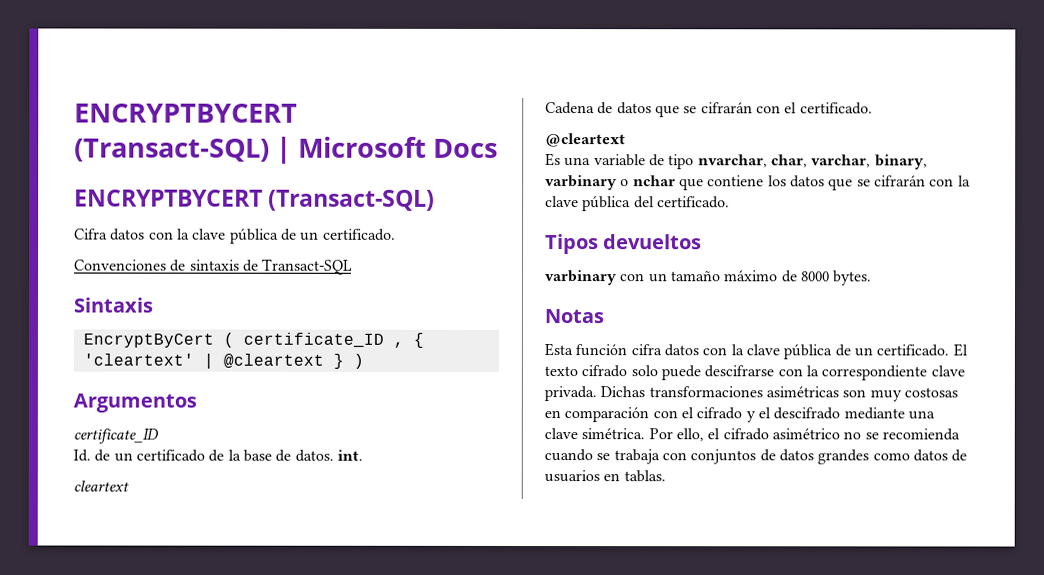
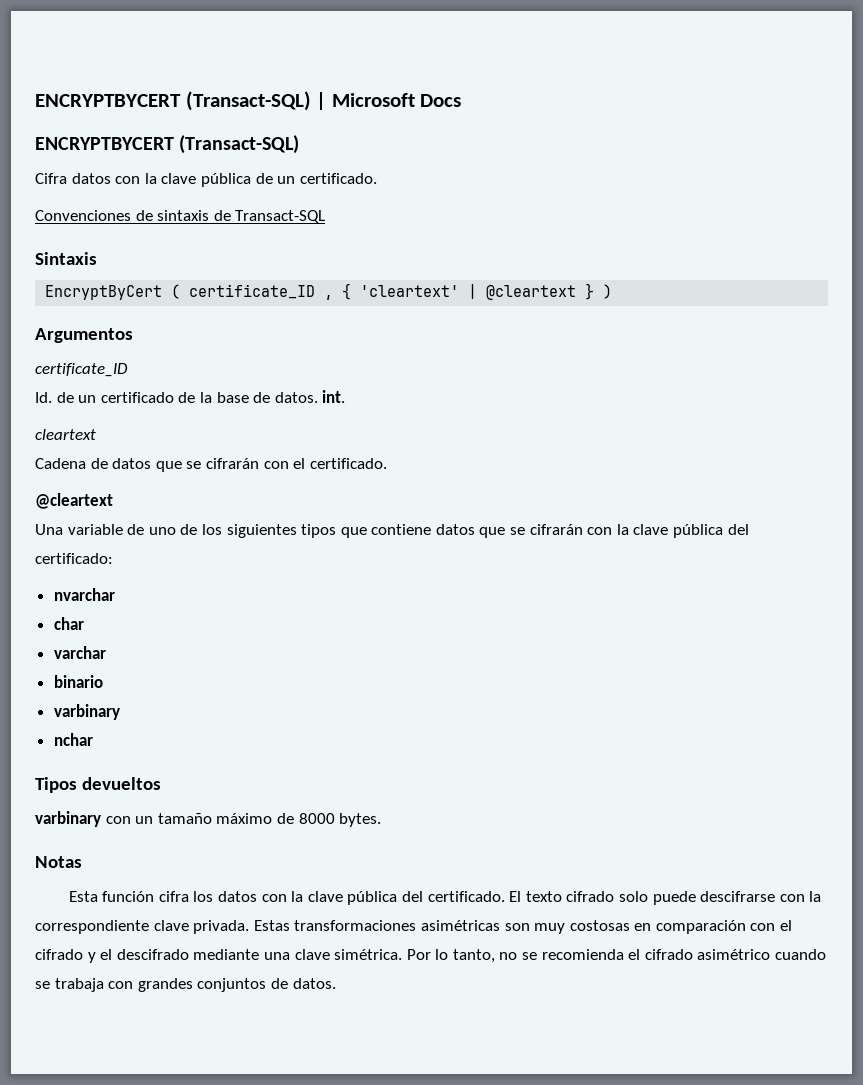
- Es una variable de tipo nvarchar, char, varchar, binary, varbinary o nchar que contiene los datos que se cifrarán con la clave pública del certificado.
+ Una variable de uno de los siguientes tipos que contiene datos que se cifrarán con la clave pública del certificado:
+ nvarchar
+ char
+ varchar
+ binario
+ varbinary
+ nchar
- Esta función cifra datos con la clave pública de un certificado.
+ Esta función cifra los datos con la clave pública del certificado.
- Dichas transformaciones asimétricas son muy costosas en comparación con el cifrado y el descifrado mediante una clave simétrica.
+ Estas transformaciones asimétricas son muy costosas en comparación con el cifrado y el descifrado mediante una clave simétrica.
- Por ello, el cifrado asimétrico no se recomienda cuando se trabaja con conjuntos de datos grandes como datos de usuarios en tablas.
+ Por lo tanto, no se recomienda el cifrado asimétrico cuando se trabaja con grandes conjuntos de datos.

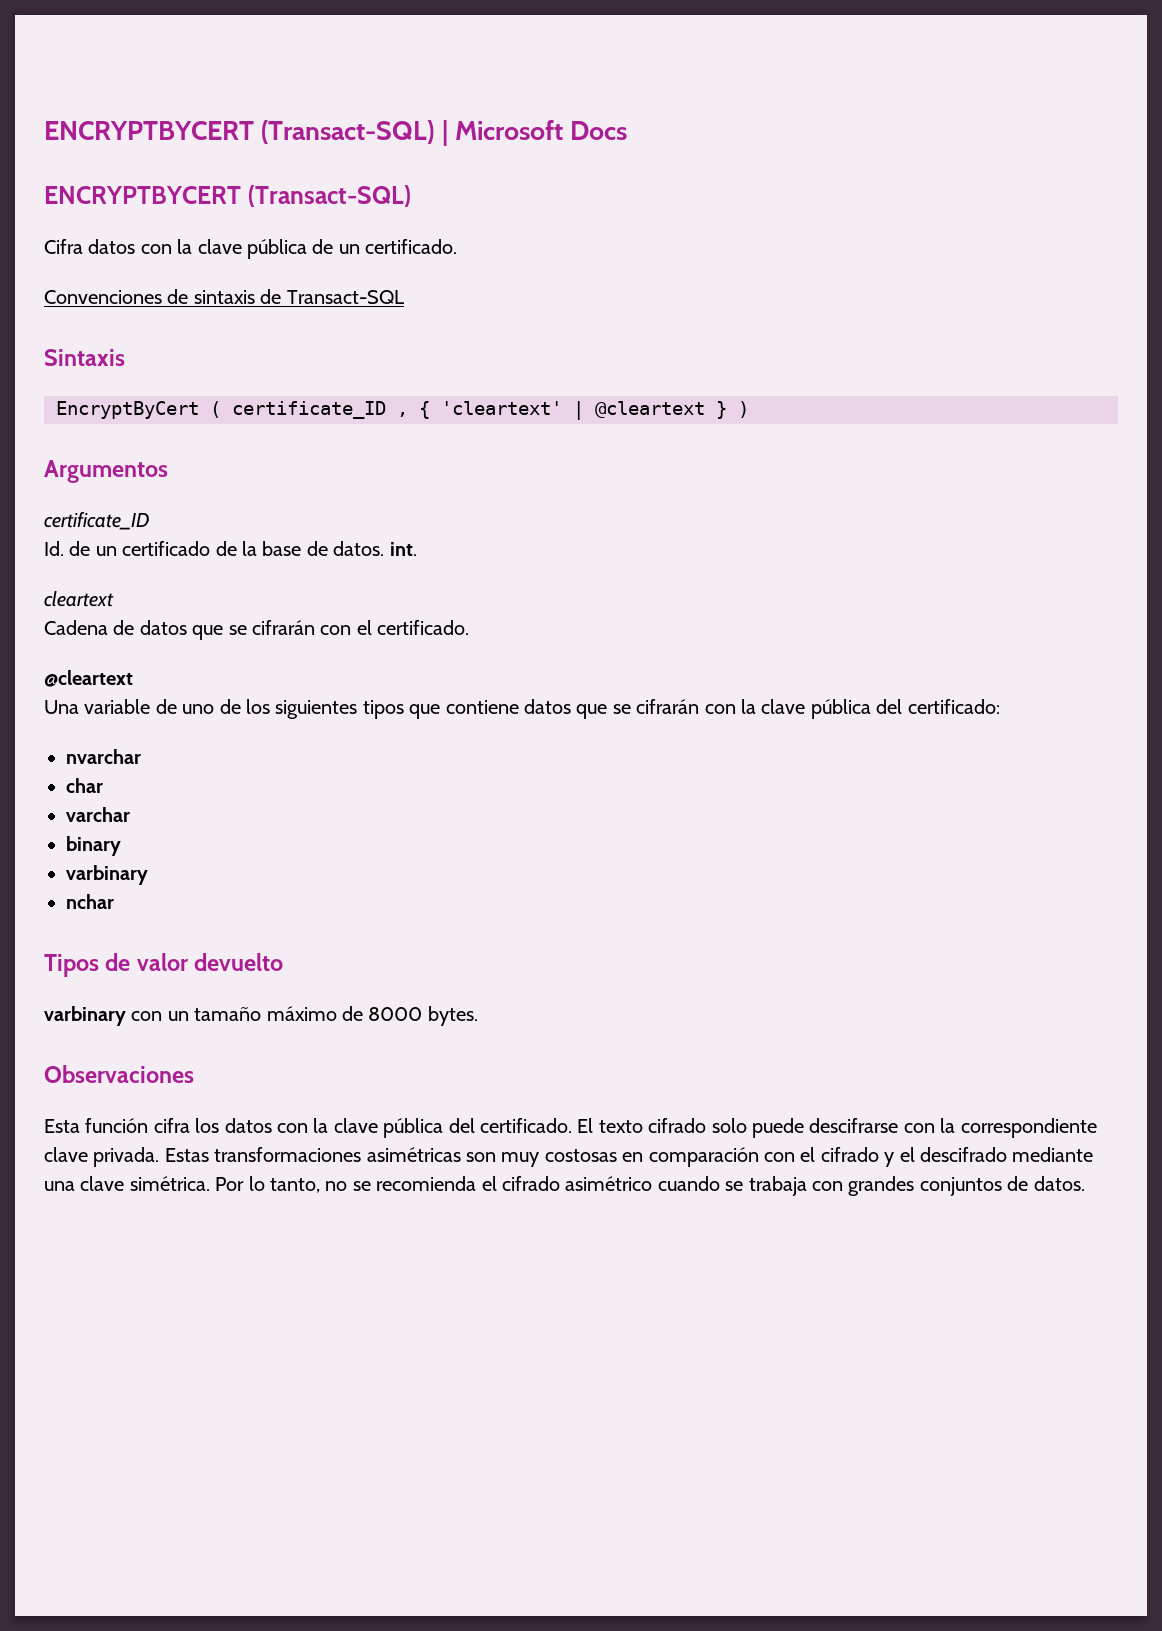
- binario
+ binary
- Tipos devueltos
+ Tipos de valor devuelto
- Notas
+ Observaciones

